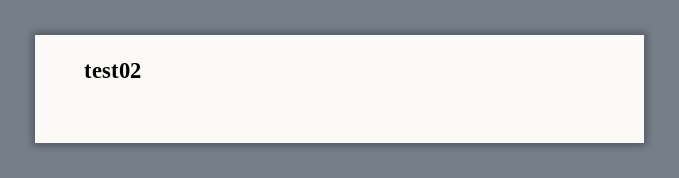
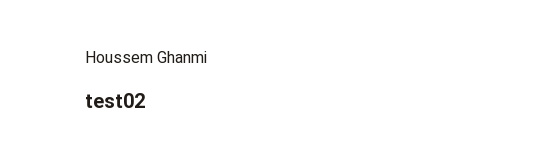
+ Houssem Ghanmi

